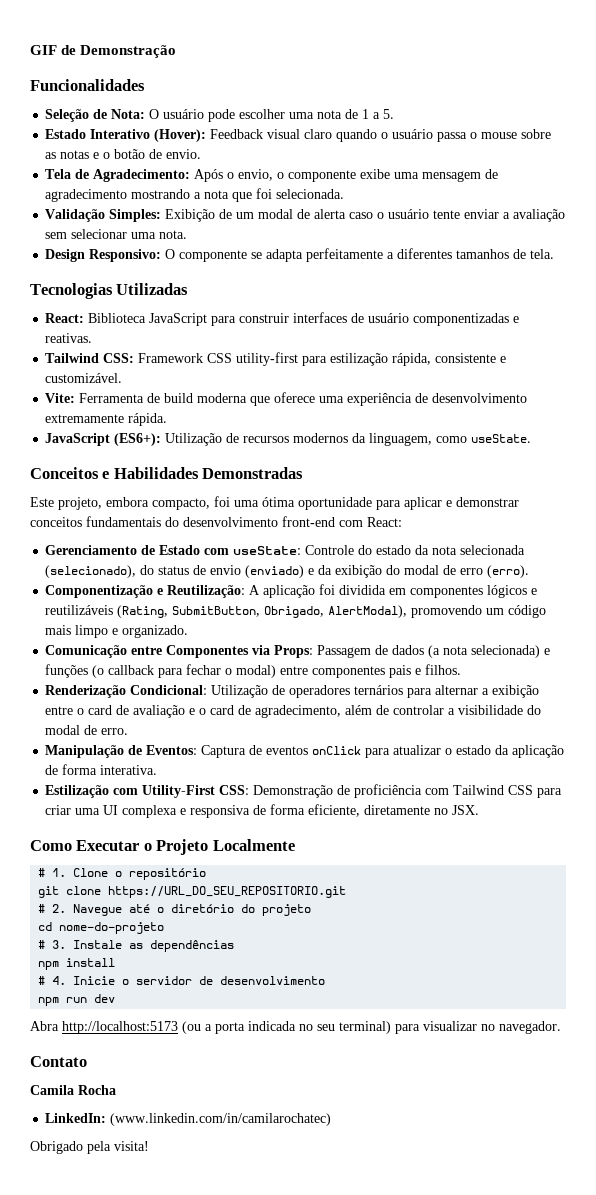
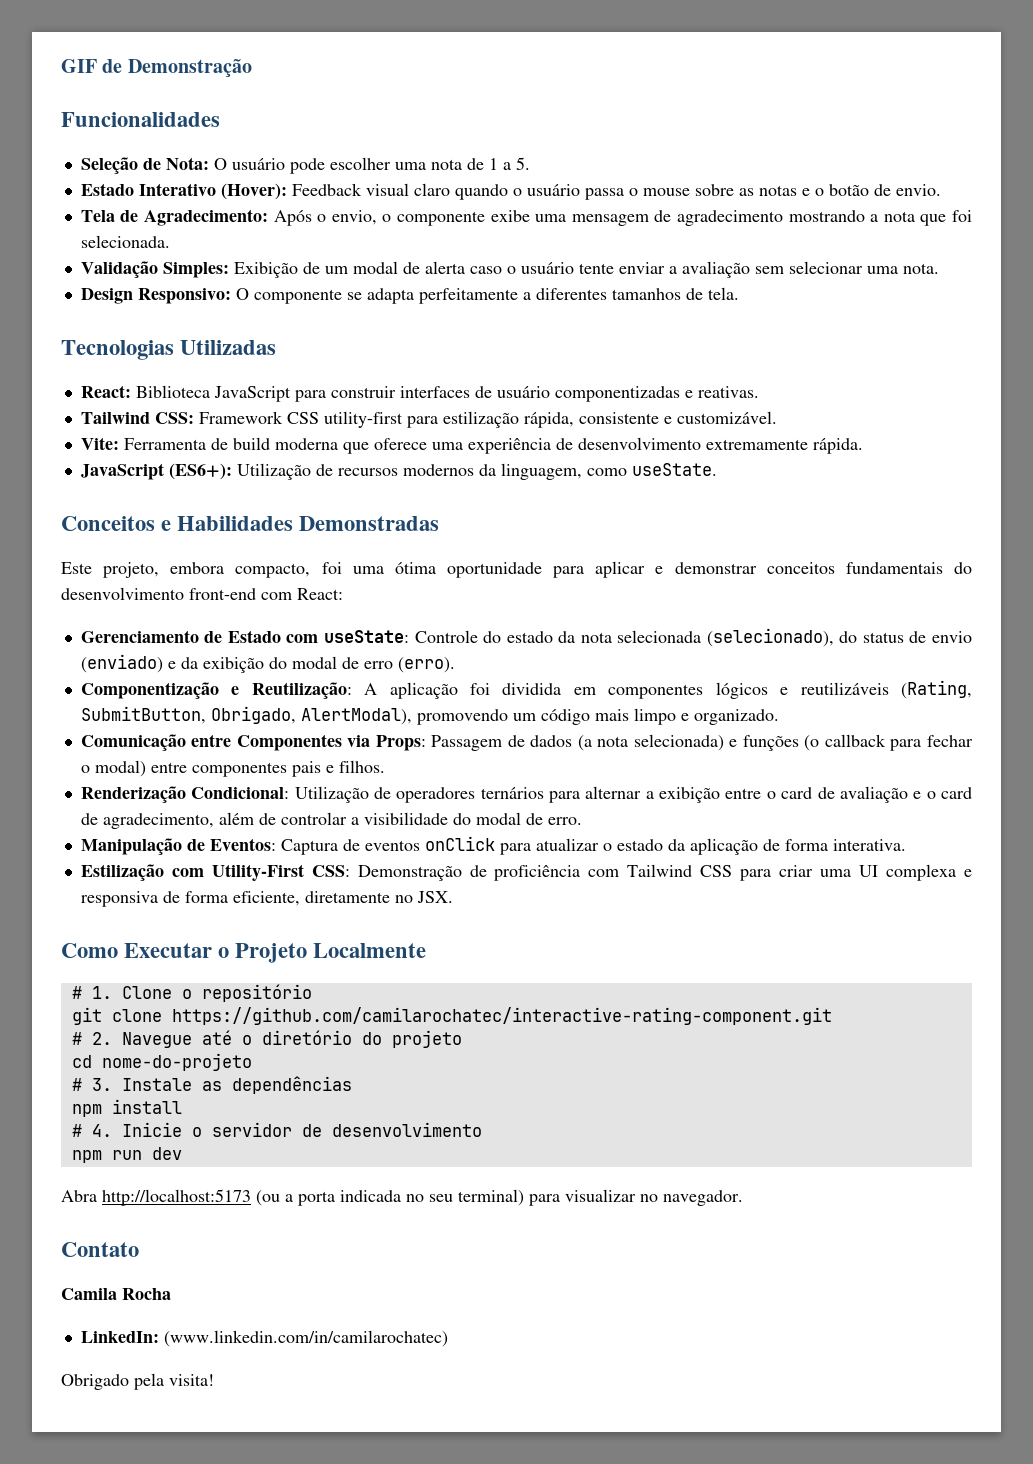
- git clone https://URL_DO_SEU_REPOSITORIO.git
+ git clone https://github.com/camilarochatec/interactive-rating-component.git

